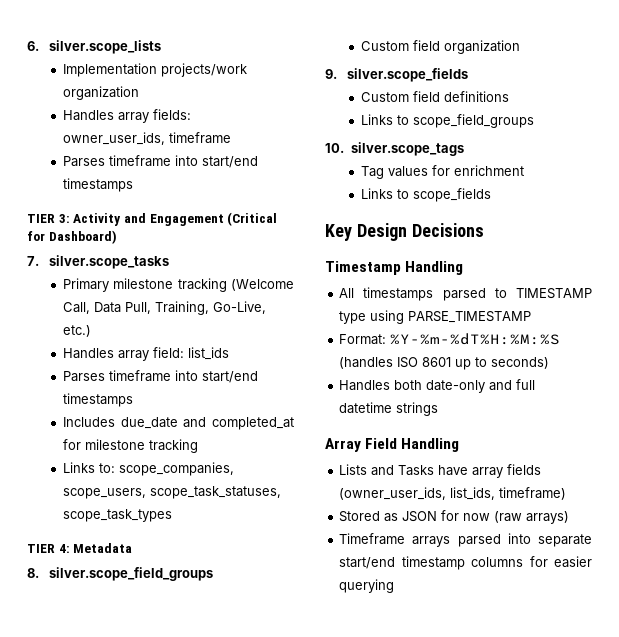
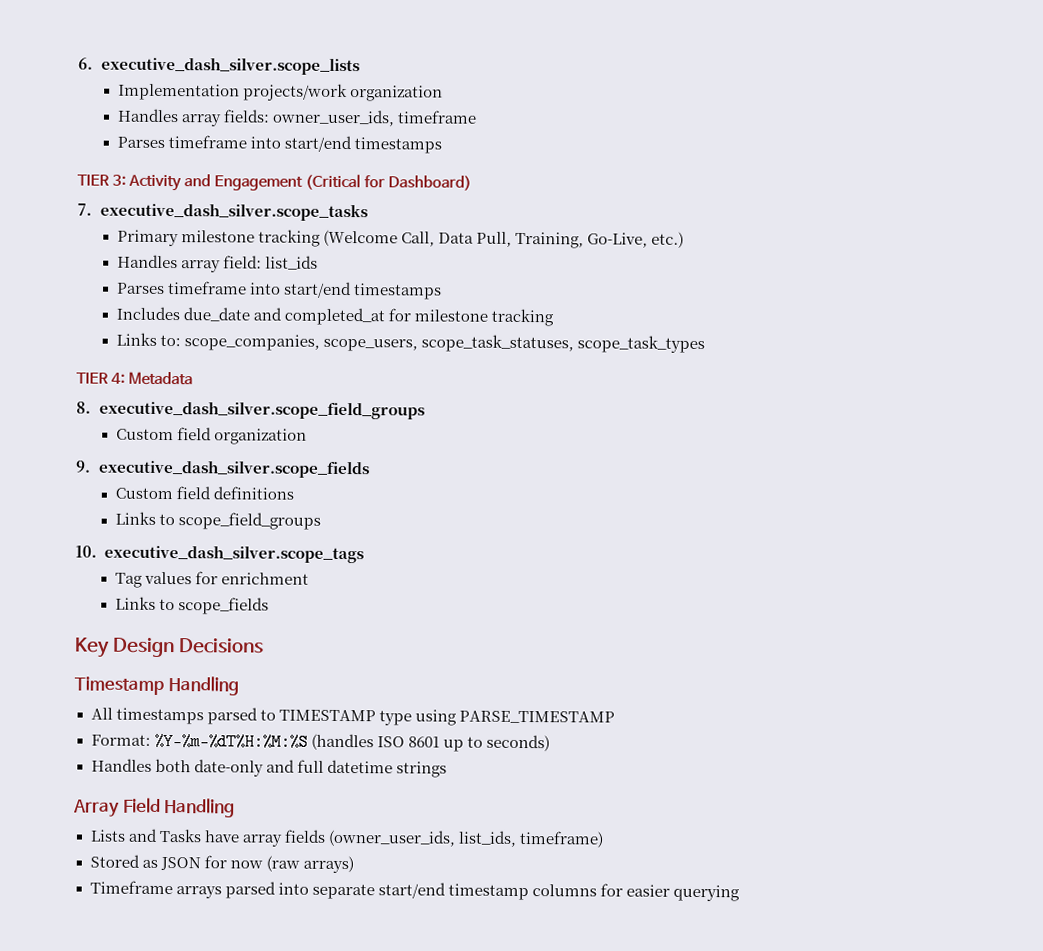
- 6. silver.scope_lists
+ 6. executive_dash_silver.scope_lists
- 7. silver.scope_tasks
+ 7. executive_dash_silver.scope_tasks
- 8. silver.scope_field_groups
+ 8. executive_dash_silver.scope_field_groups
- 9. silver.scope_fields
+ 9. executive_dash_silver.scope_fields
- 10. silver.scope_tags
+ 10. executive_dash_silver.scope_tags

